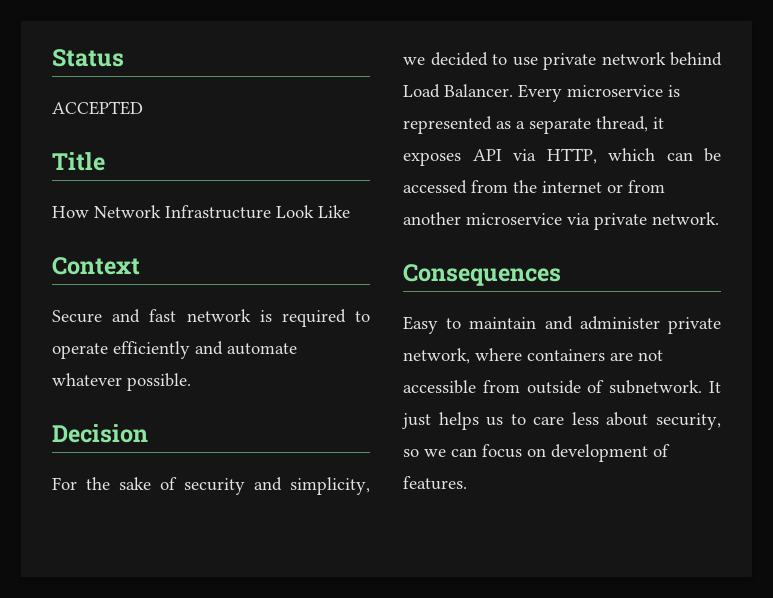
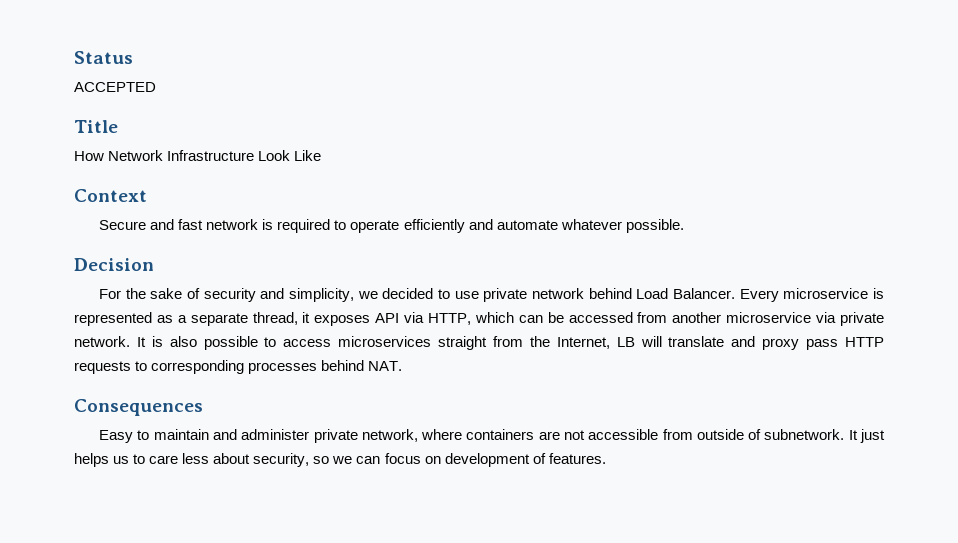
- Every microservice is represented as a separate thread, it exposes API via HTTP, which can be accessed from the internet or from another microservice via private network.
+ Every microservice is represented as a separate thread, it exposes API via HTTP, which can be accessed from another microservice via private network. It is also possible to access microservices straight from the Internet, LB will translate and proxy pass HTTP requests to corresponding processes behind NAT.

